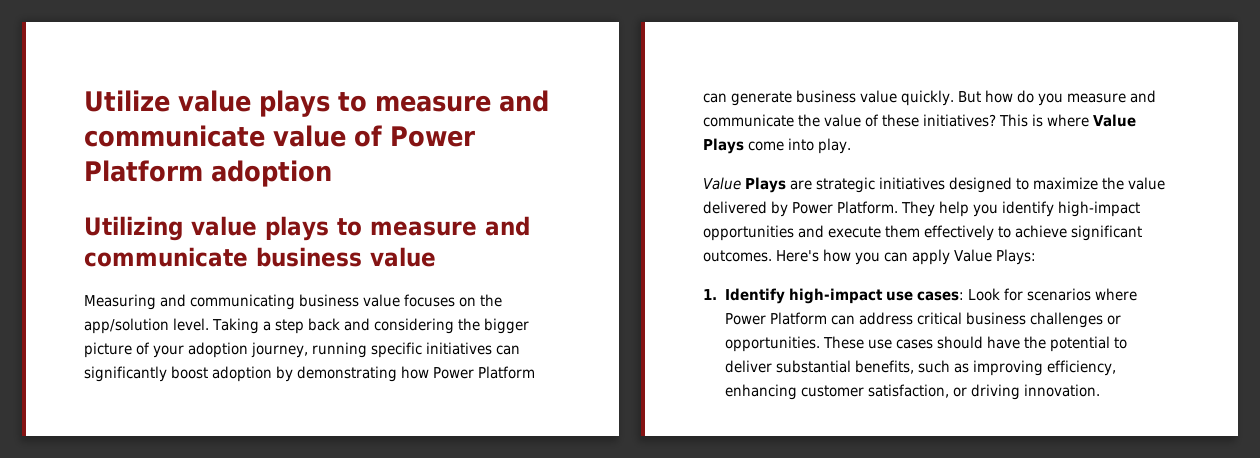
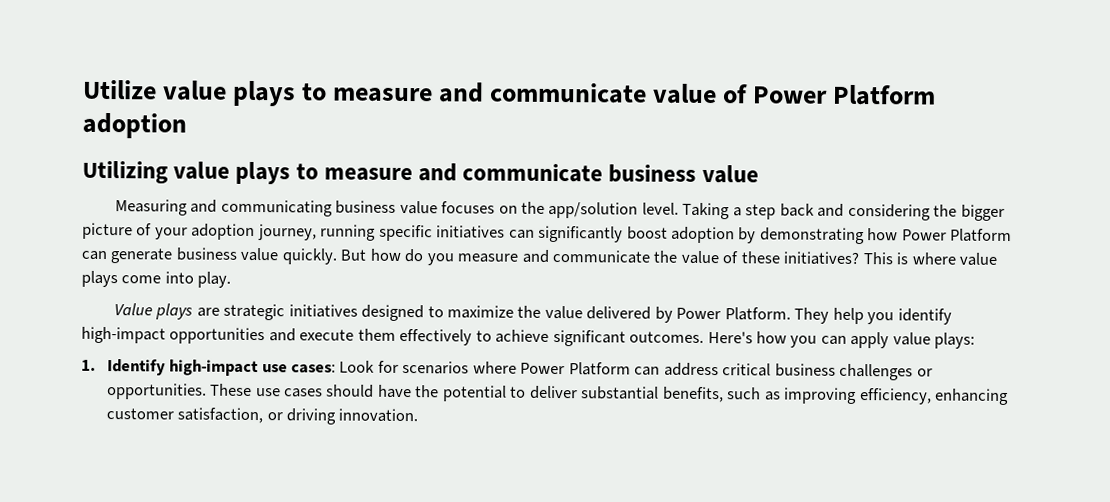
- This is where Value Plays come into play.
+ This is where value plays come into play.
- Value Plays are strategic initiatives designed to maximize the value delivered by Power Platform.
+ Value plays are strategic initiatives designed to maximize the value delivered by Power Platform.
- Here's how you can apply Value Plays:
+ Here's how you can apply value plays:

